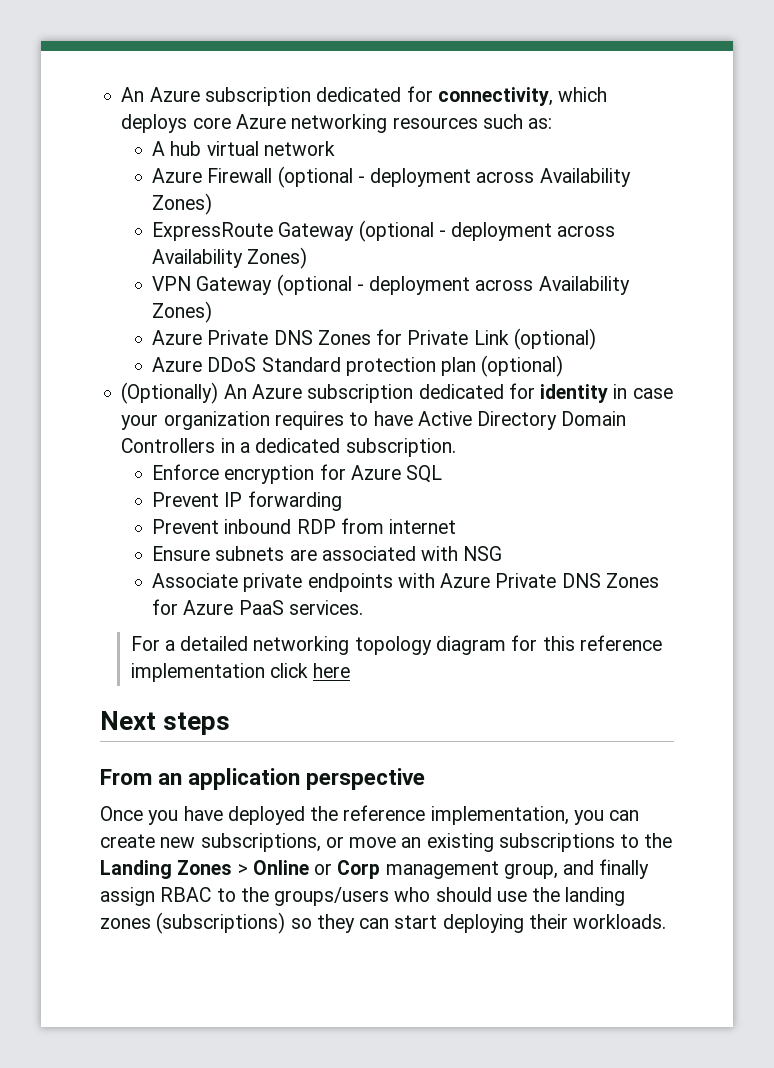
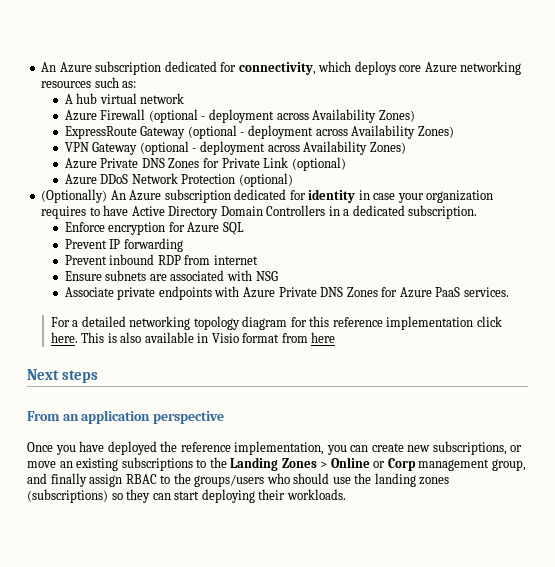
- Azure DDoS Standard protection plan (optional)
+ Azure DDoS Network Protection (optional)
- For a detailed networking topology diagram for this reference implementation click here
+ For a detailed networking topology diagram for this reference implementation click here. This is also available in Visio format from here

